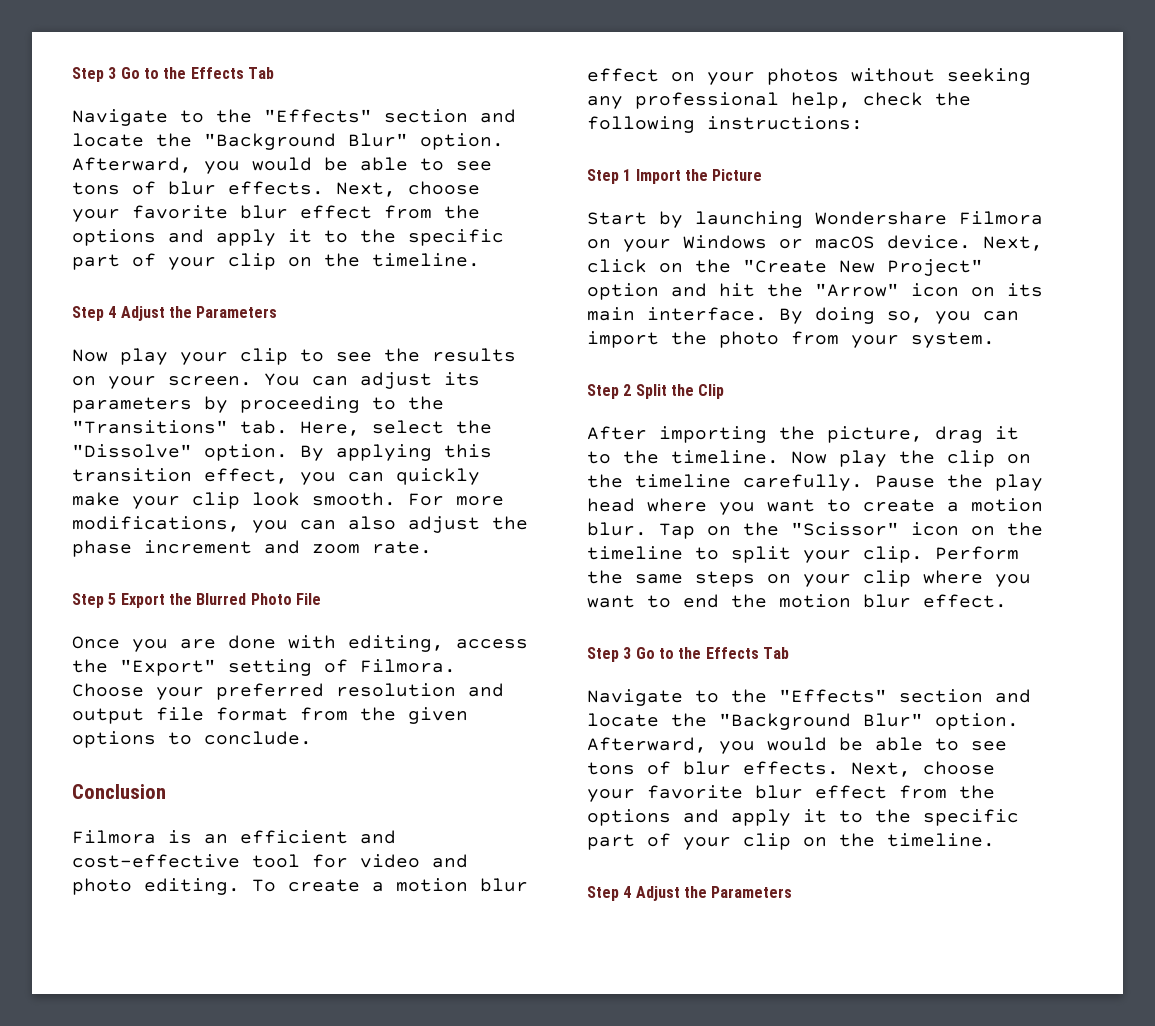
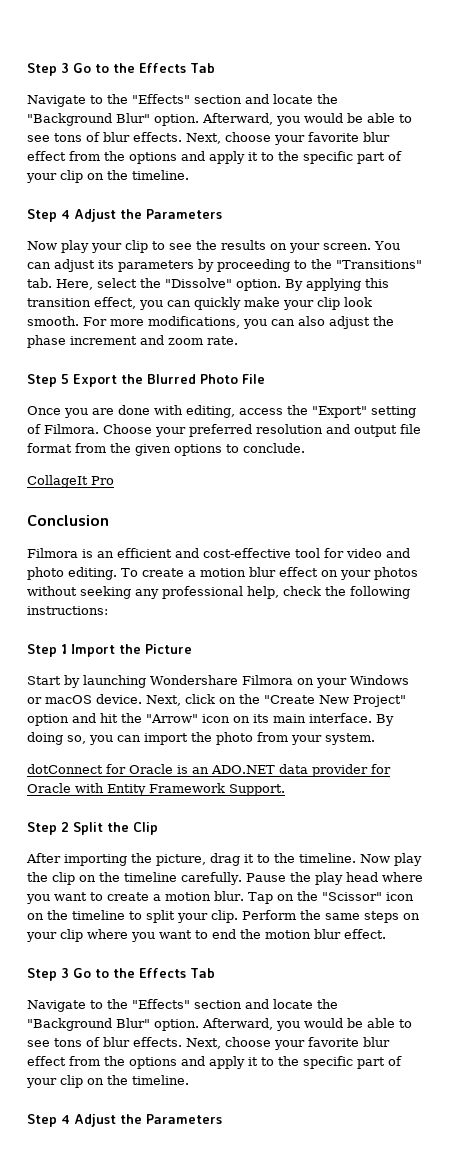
+ CollageIt Pro
+ dotConnect for Oracle is an ADO.NET data provider for Oracle with Entity Framework Support.

